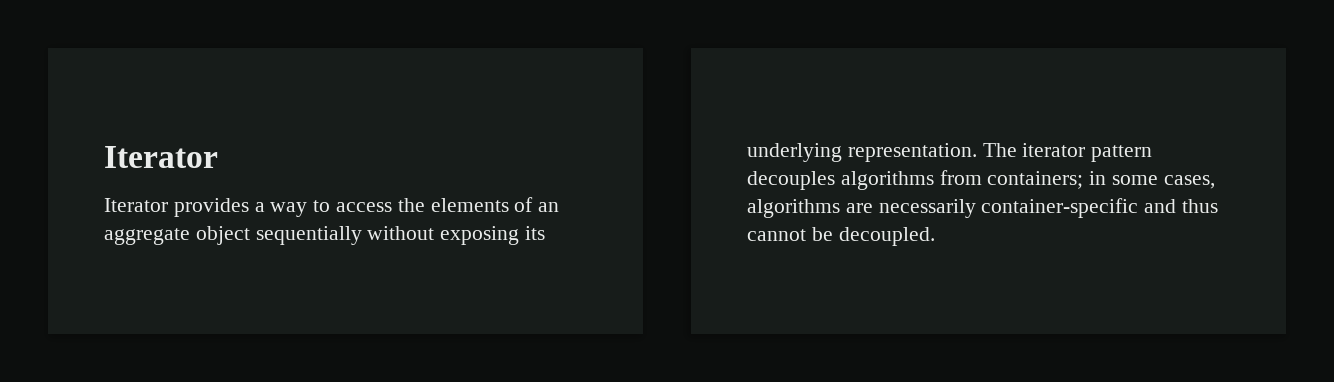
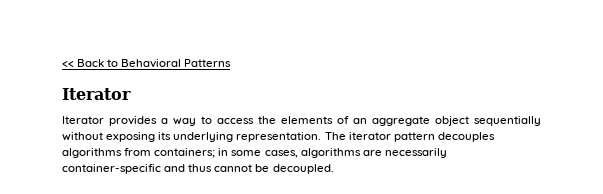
+ << Back to Behavioral Patterns

